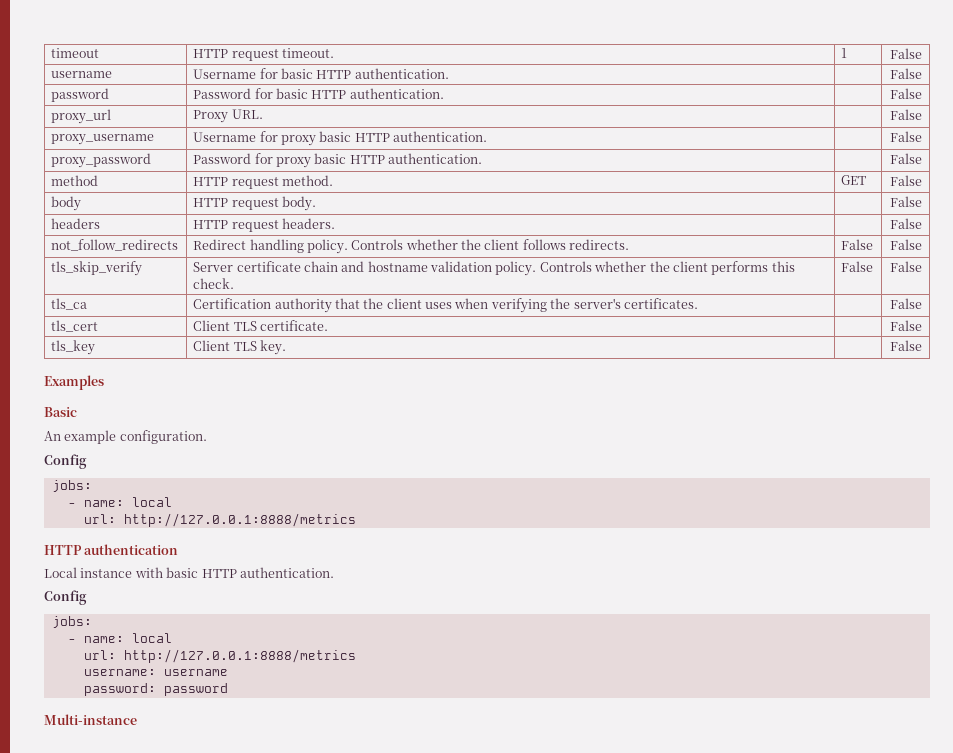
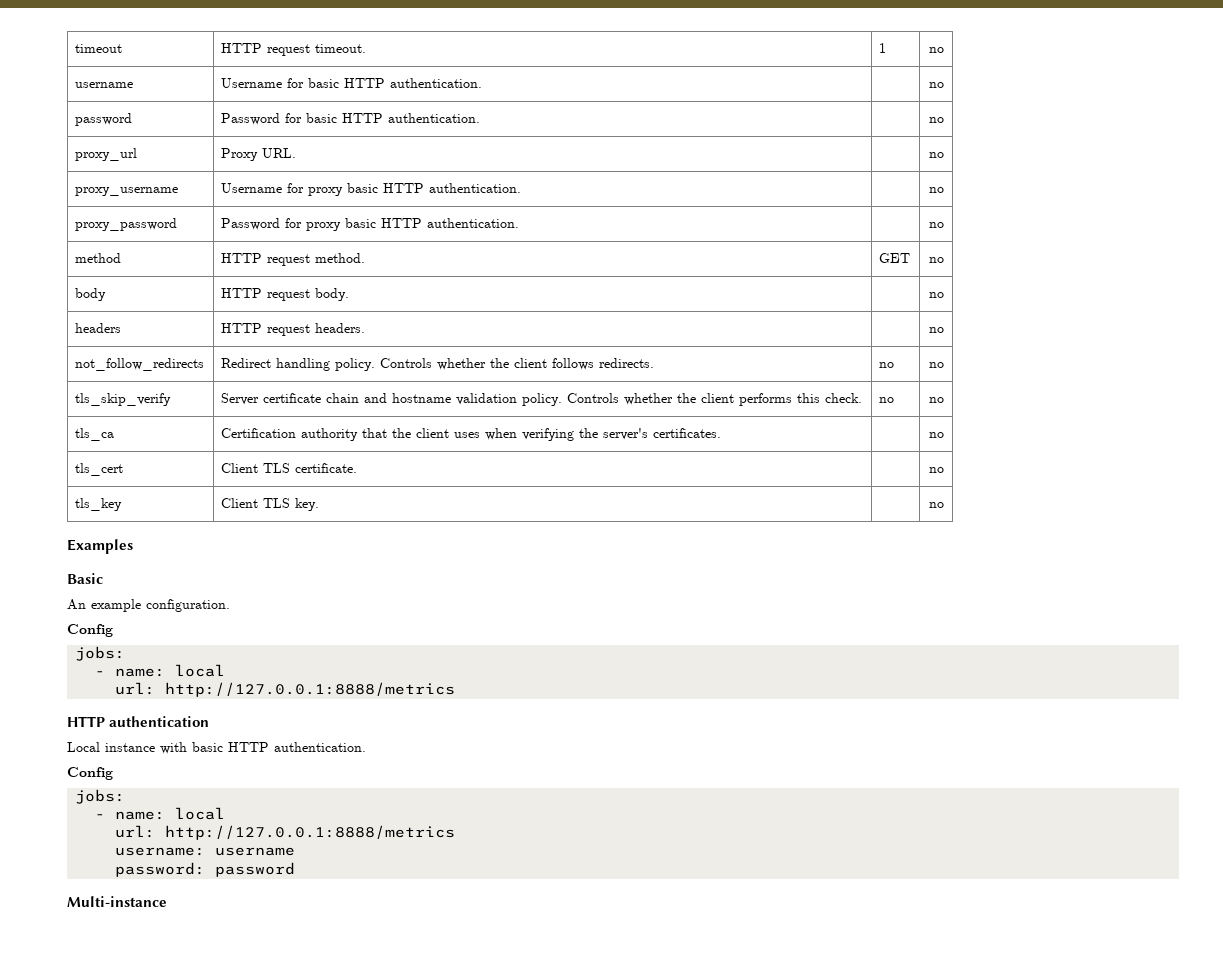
- timeout | HTTP request timeout. | 1 | False
+ timeout | HTTP request timeout. | 1 | no
- username | Username for basic HTTP authentication. | | False
+ username | Username for basic HTTP authentication. | | no
- password | Password for basic HTTP authentication. | | False
+ password | Password for basic HTTP authentication. | | no
- proxy_url | Proxy URL. | | False
+ proxy_url | Proxy URL. | | no
- proxy_username | Username for proxy basic HTTP authentication. | | False
+ proxy_username | Username for proxy basic HTTP authentication. | | no
- proxy_password | Password for proxy basic HTTP authentication. | | False
+ proxy_password | Password for proxy basic HTTP authentication. | | no
- method | HTTP request method. | GET | False
+ method | HTTP request method. | GET | no
- body | HTTP request body. | | False
+ body | HTTP request body. | | no
- headers | HTTP request headers. | | False
+ headers | HTTP request headers. | | no
- not_follow_redirects | Redirect handling policy. Controls whether the client follows redirects. | False | False
+ not_follow_redirects | Redirect handling policy. Controls whether the client follows redirects. | no | no
- tls_skip_verify | Server certificate chain and hostname validation policy. Controls whether the client performs this check. | False | False
+ tls_skip_verify | Server certificate chain and hostname validation policy. Controls whether the client performs this check. | no | no
- tls_ca | Certification authority that the client uses when verifying the server's certificates. | | False
+ tls_ca | Certification authority that the client uses when verifying the server's certificates. | | no
- tls_cert | Client TLS certificate. | | False
+ tls_cert | Client TLS certificate. | | no
- tls_key | Client TLS key. | | False
+ tls_key | Client TLS key. | | no

